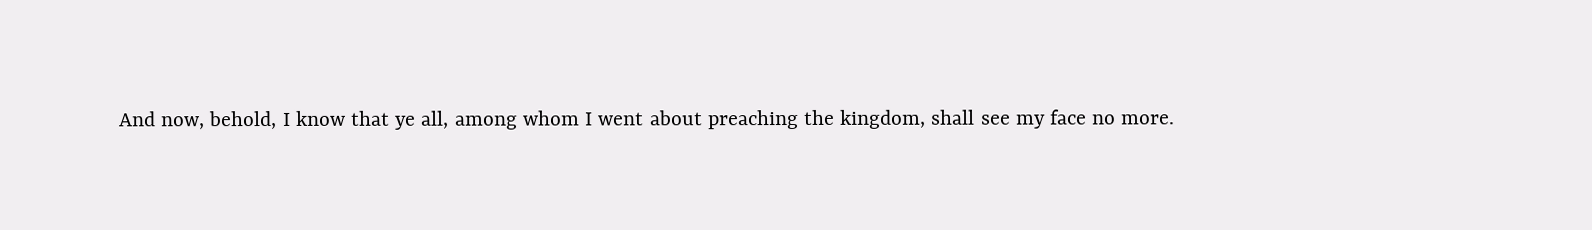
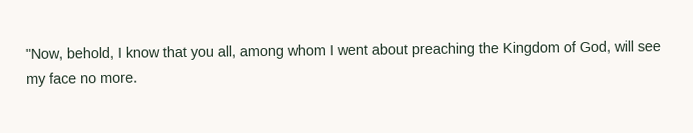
- And now, behold, I know that ye all, among whom I went about preaching the kingdom, shall see my face no more.
+ "Now, behold, I know that you all, among whom I went about preaching the Kingdom of God, will see my face no more.

